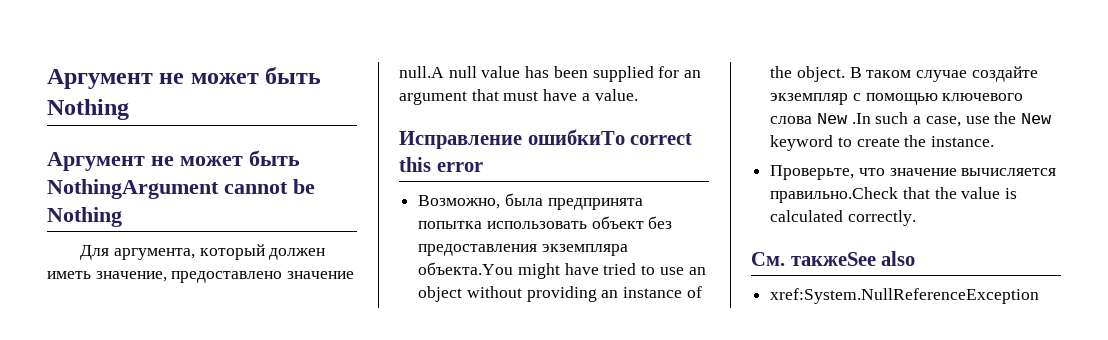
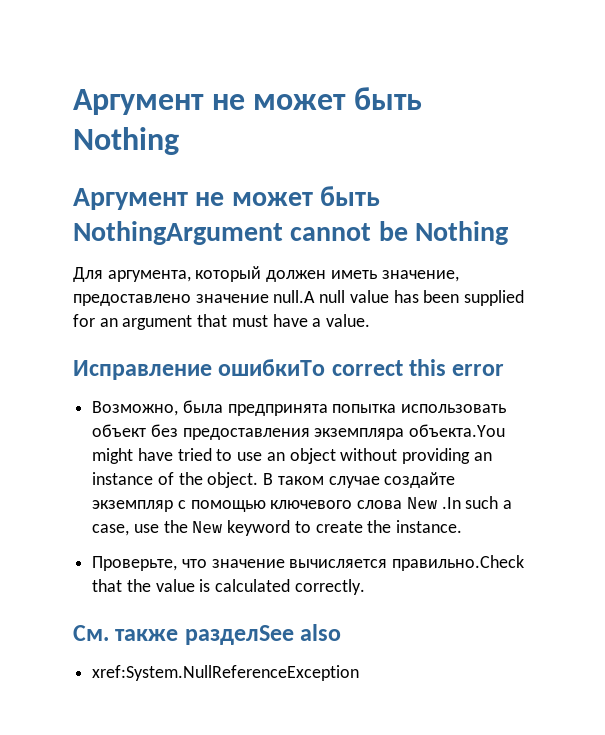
- См. такжеSee also
+ См. также разделSee also

